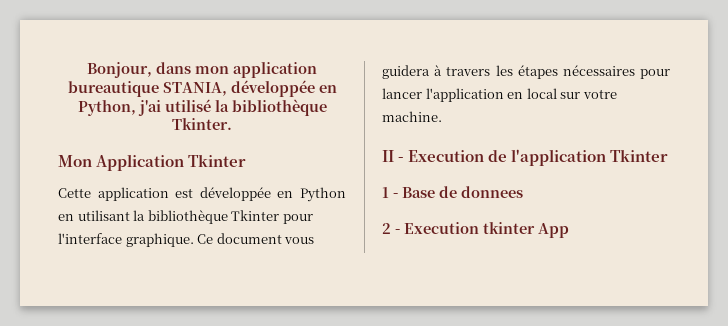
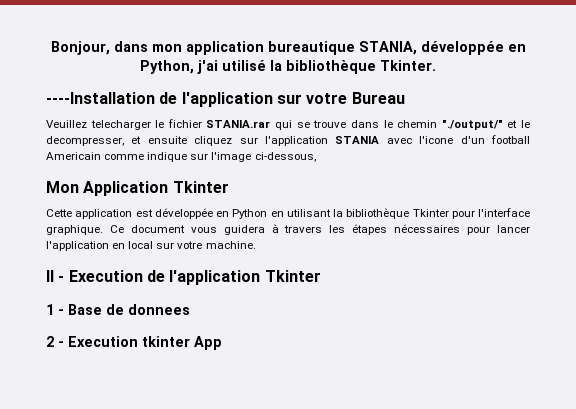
+ ----Installation de l'application sur votre Bureau
+ Veuillez telecharger le fichier STANIA.rar qui se trouve dans le chemin "./output/" et le decompresser, et ensuite cliquez sur l'application STANIA avec l'icone d'un football Americain comme indique sur l'image ci-dessous,

